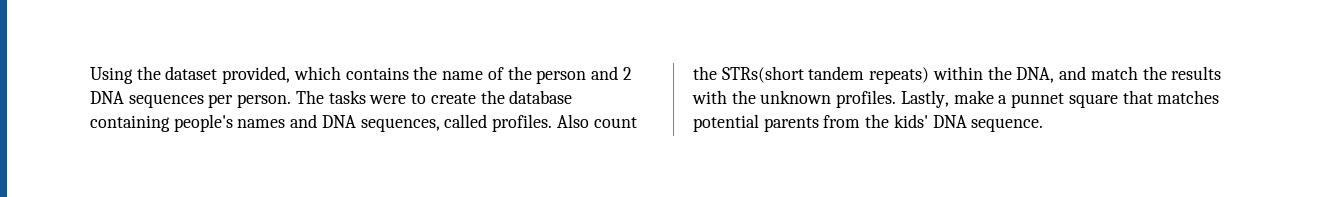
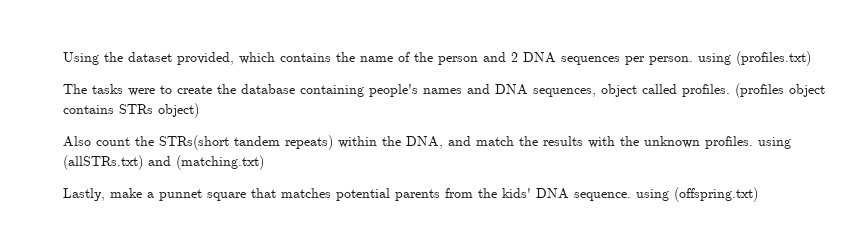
- Using the dataset provided, which contains the name of the person and 2 DNA sequences per person. The tasks were to create the database containing people's names and DNA sequences, called profiles. Also count the STRs(short tandem repeats) within the DNA, and match the results with the unknown profiles. Lastly, make a punnet square that matches potential parents from the kids' DNA sequence.
+ Using the dataset provided, which contains the name of the person and 2 DNA sequences per person. using (profiles.txt)
+ The tasks were to create the database containing people's names and DNA sequences, object called profiles. (profiles object contains STRs object)
+ Also count the STRs(short tandem repeats) within the DNA, and match the results with the unknown profiles. using (allSTRs.txt) and (matching.txt)
+ Lastly, make a punnet square that matches potential parents from the kids' DNA sequence. using (offspring.txt)

